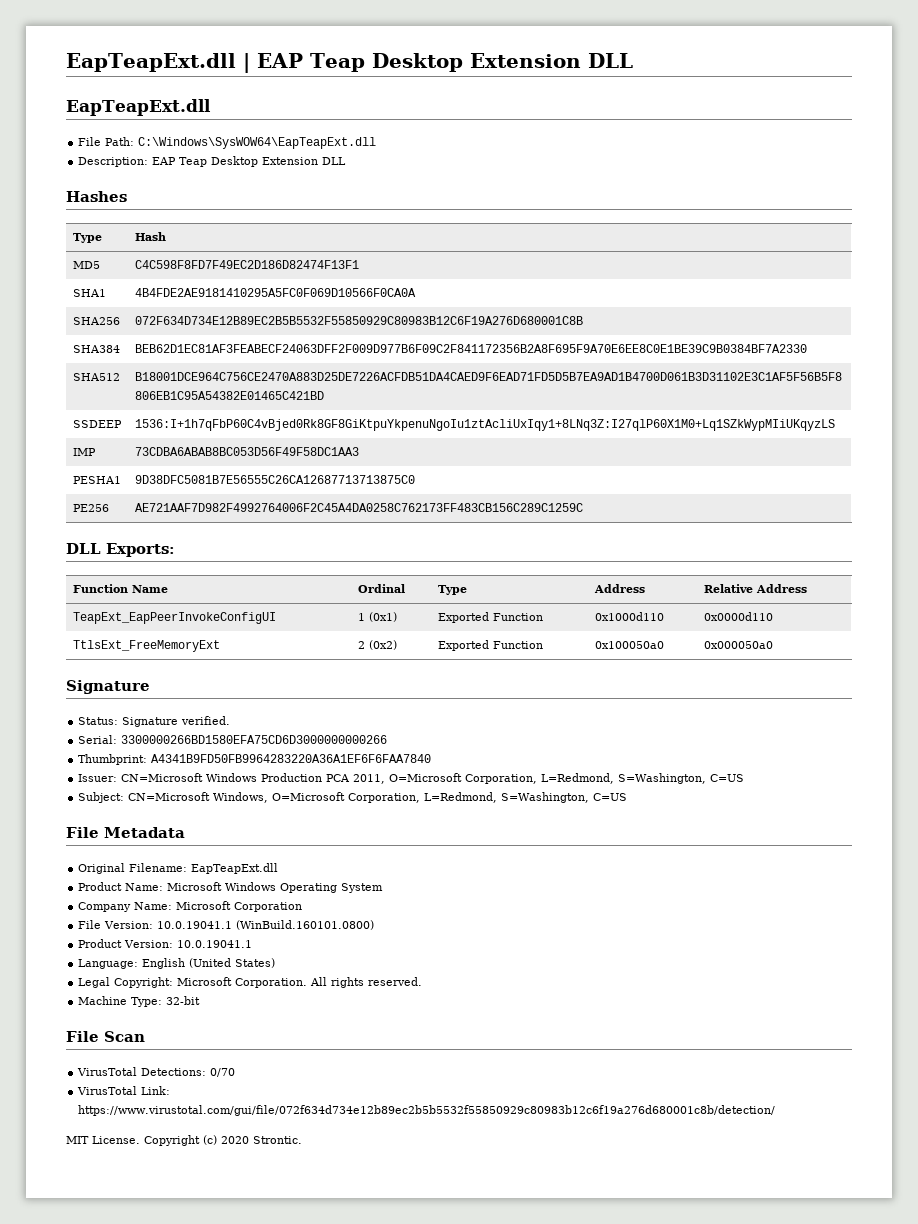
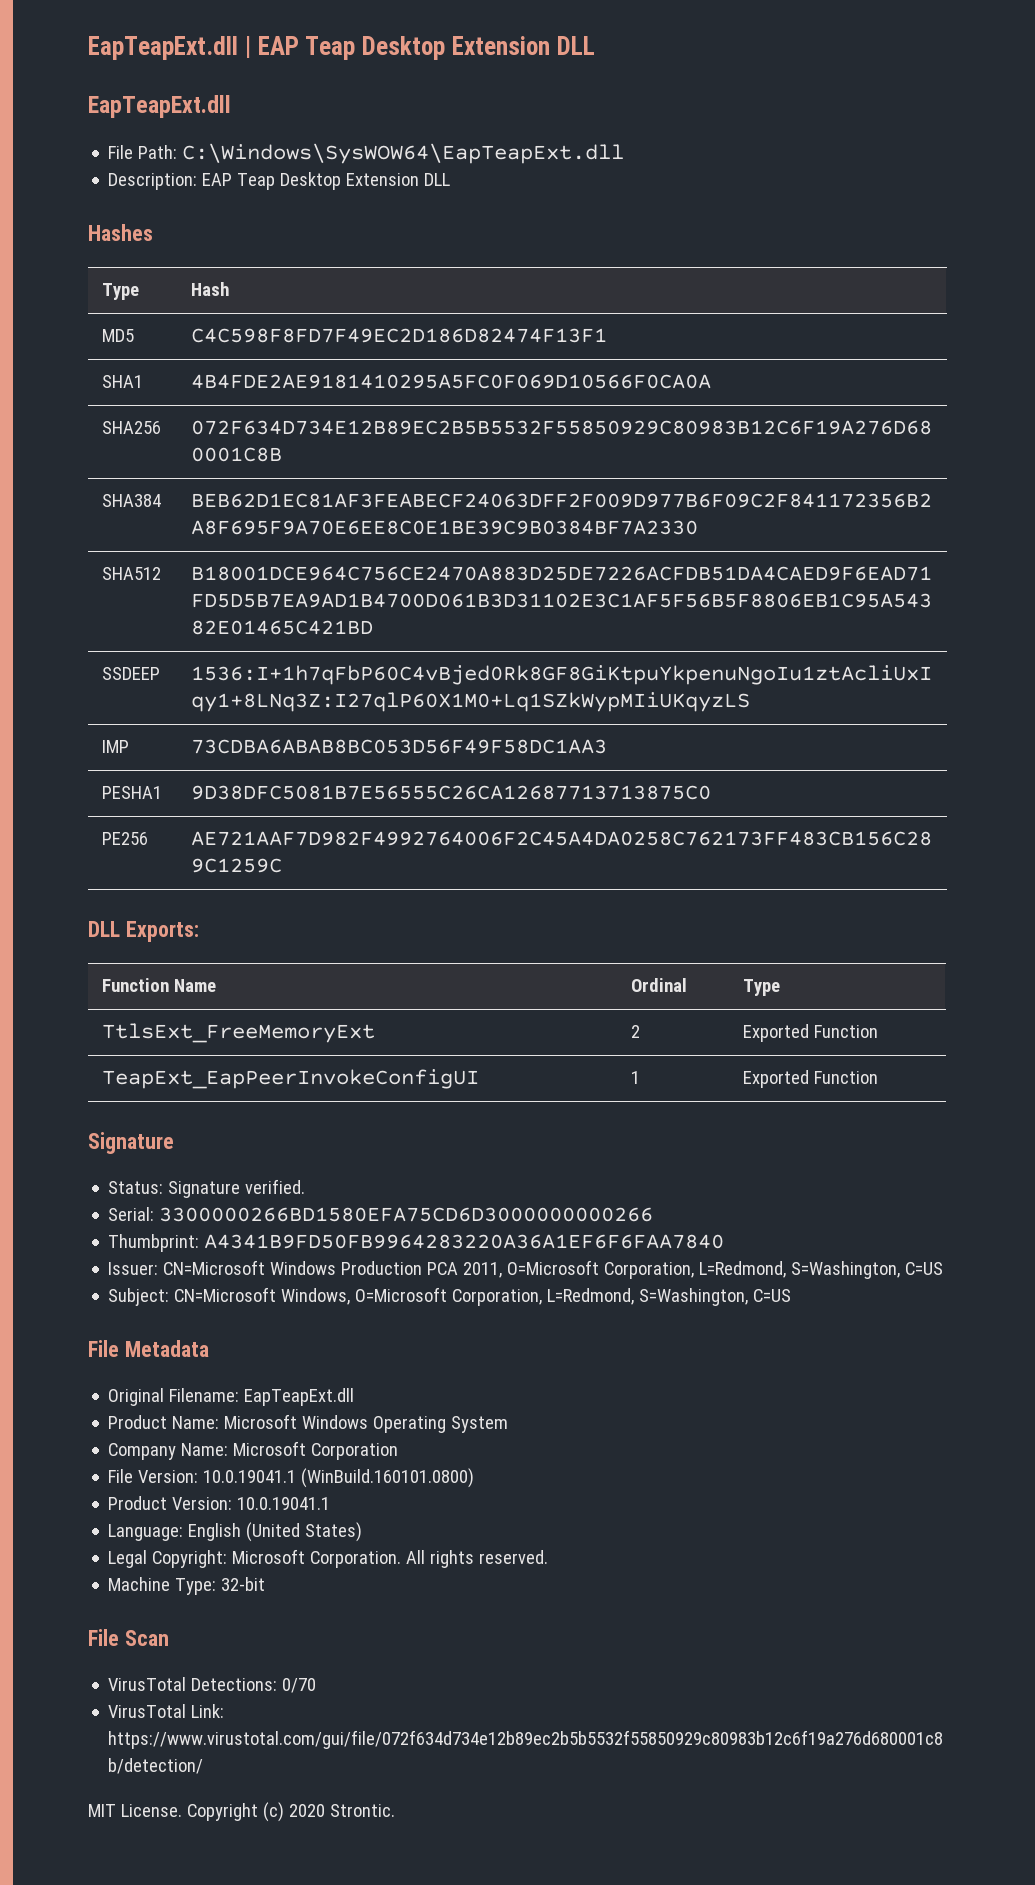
- Function Name | Ordinal | Type | Address | Relative Address
+ Function Name | Ordinal | Type
+ TtlsExt_FreeMemoryExt | 2 | Exported Function
- TeapExt_EapPeerInvokeConfigUI | 1 (0x1) | Exported Function | 0x1000d110 | 0x0000d110
- TtlsExt_FreeMemoryExt | 2 (0x2) | Exported Function | 0x100050a0 | 0x000050a0
+ TeapExt_EapPeerInvokeConfigUI | 1 | Exported Function

